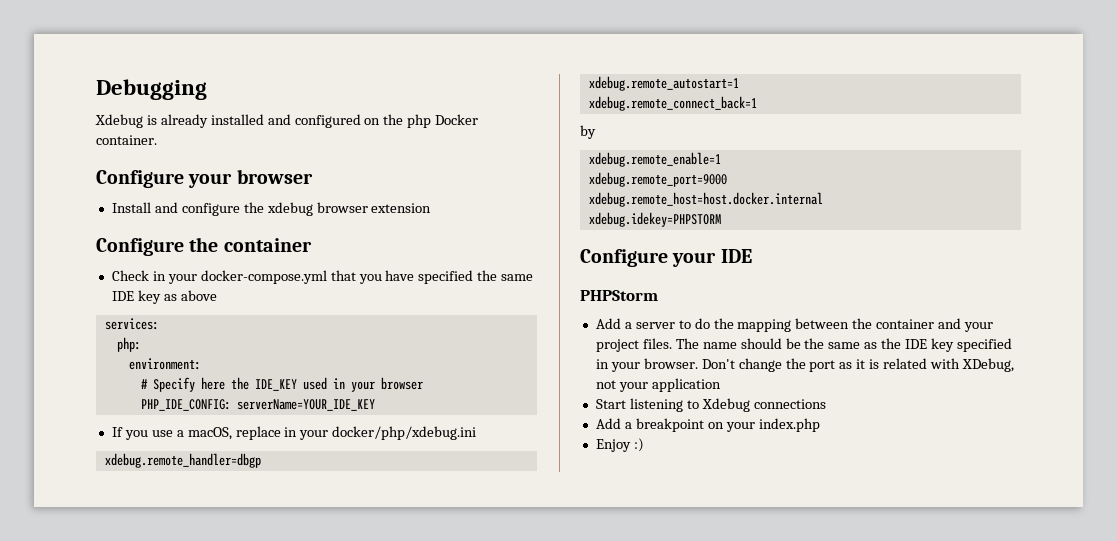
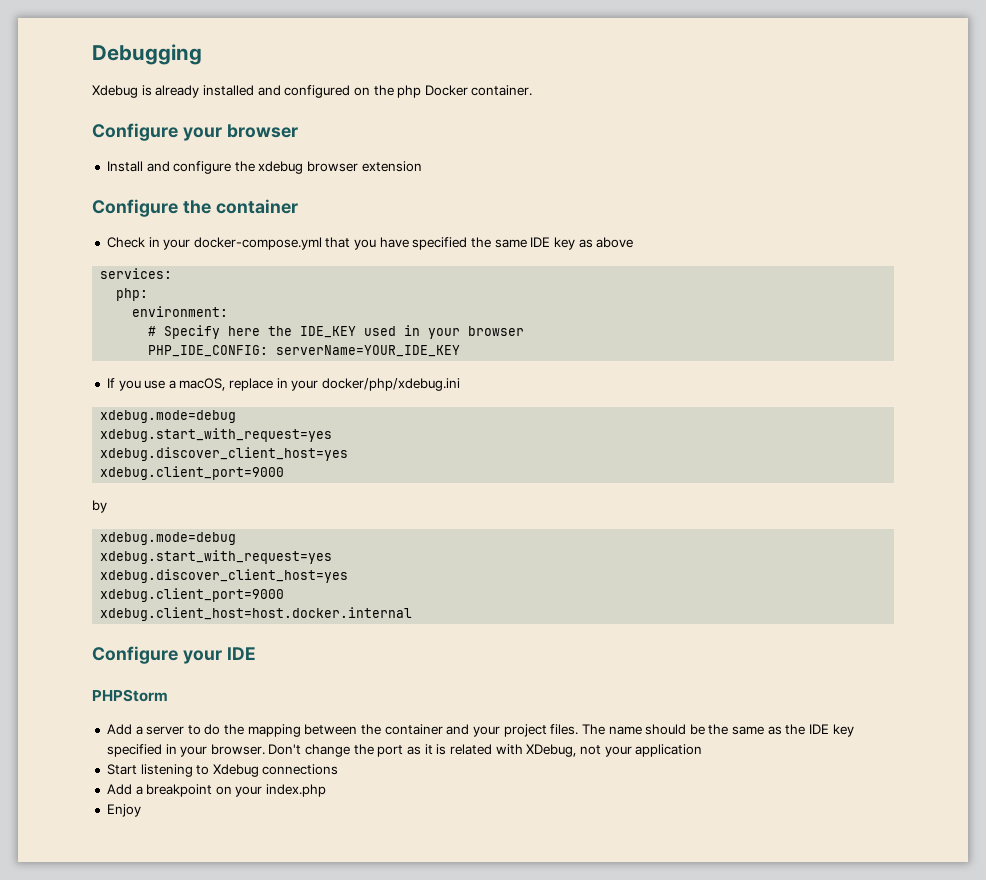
  If you use a macOS, replace in your docker/php/xdebug.ini
- xdebug.remote_handler=dbgp
- xdebug.remote_autostart=1
- xdebug.remote_connect_back=1
+ xdebug.mode=debug
+ xdebug.start_with_request=yes
+ xdebug.discover_client_host=yes
+ xdebug.client_port=9000
  by
- xdebug.remote_enable=1
- xdebug.remote_port=9000
- xdebug.remote_host=host.docker.internal
- xdebug.idekey=PHPSTORM
+ xdebug.mode=debug
+ xdebug.start_with_request=yes
+ xdebug.discover_client_host=yes
+ xdebug.client_port=9000
+ xdebug.client_host=host.docker.internal
- Enjoy :)
+ Enjoy

